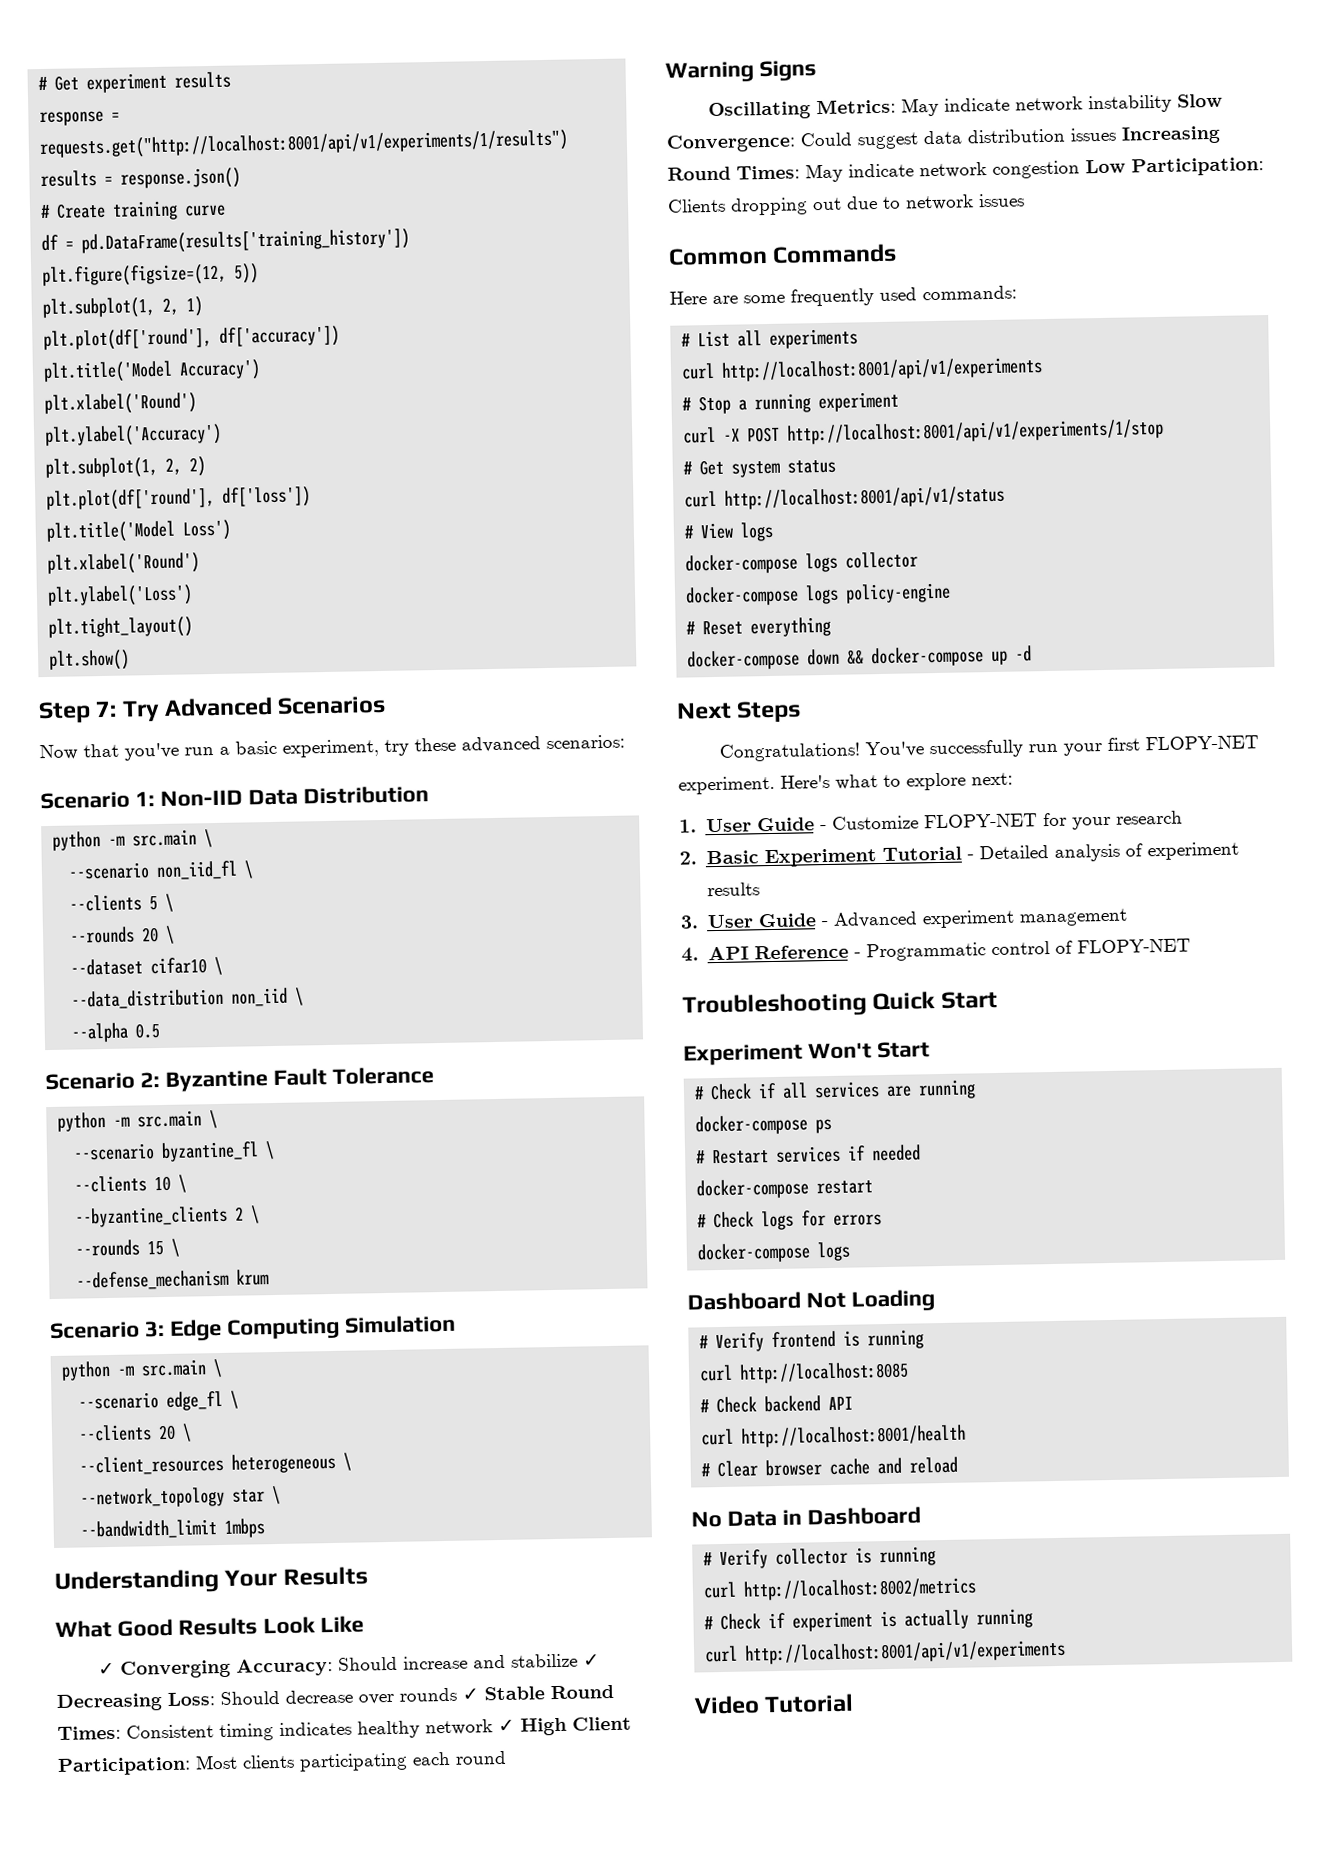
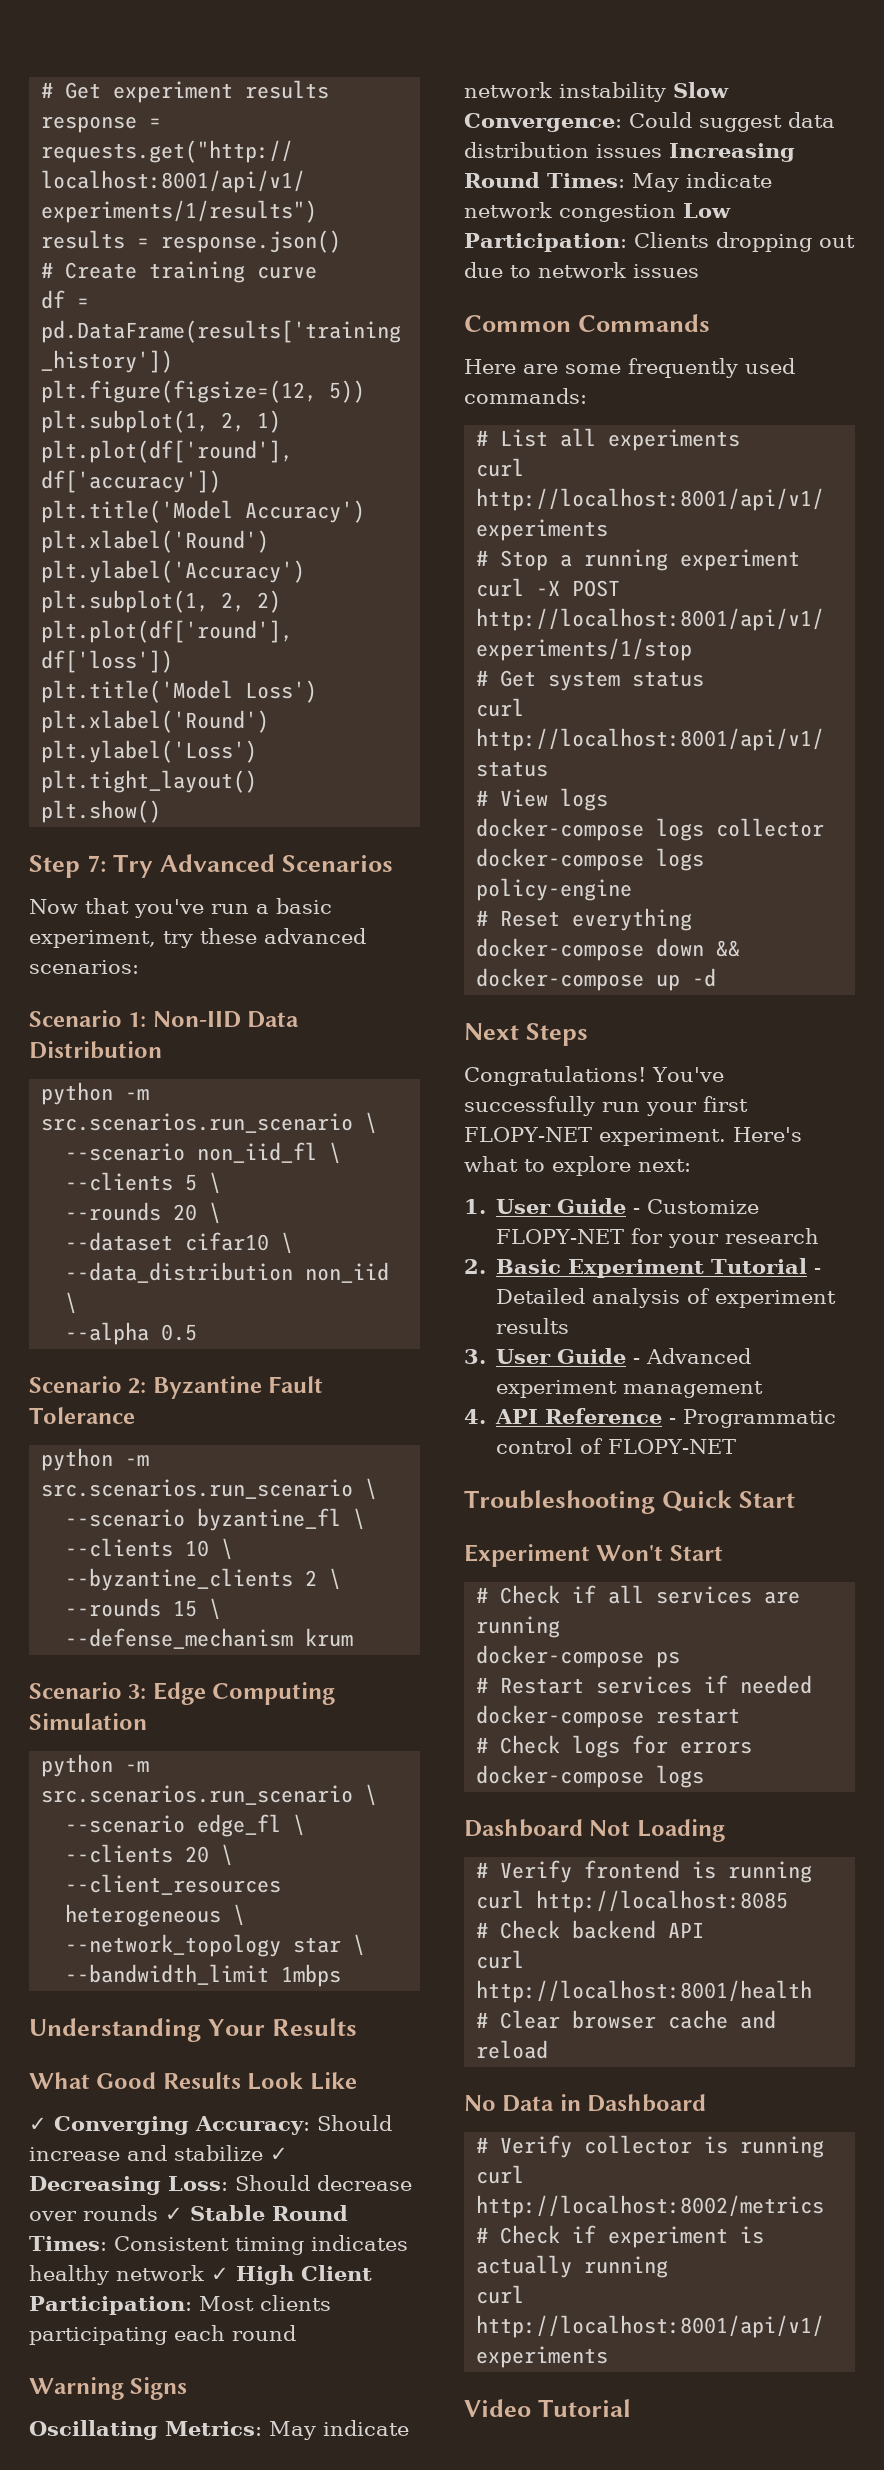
  Scenario 1: Non-IID Data Distribution
- python -m src.main \
+ python -m src.scenarios.run_scenario \
  Scenario 2: Byzantine Fault Tolerance
- python -m src.main \
+ python -m src.scenarios.run_scenario \
  Scenario 3: Edge Computing Simulation
- python -m src.main \
+ python -m src.scenarios.run_scenario \

